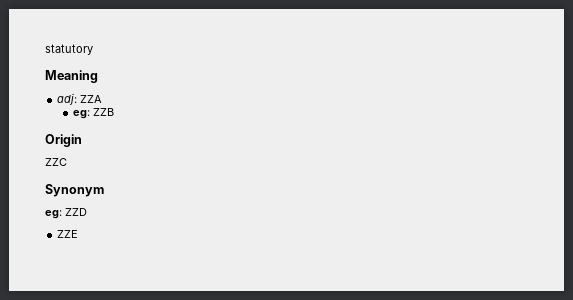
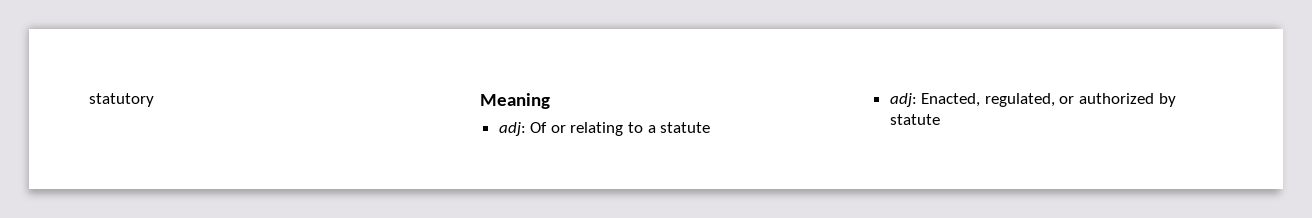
- adj: ZZA
- eg: ZZB
- Origin
- ZZC
- Synonym
- eg: ZZD
- ZZE
+ adj: Of or relating to a statute
+ adj: Enacted, regulated, or authorized by statute

